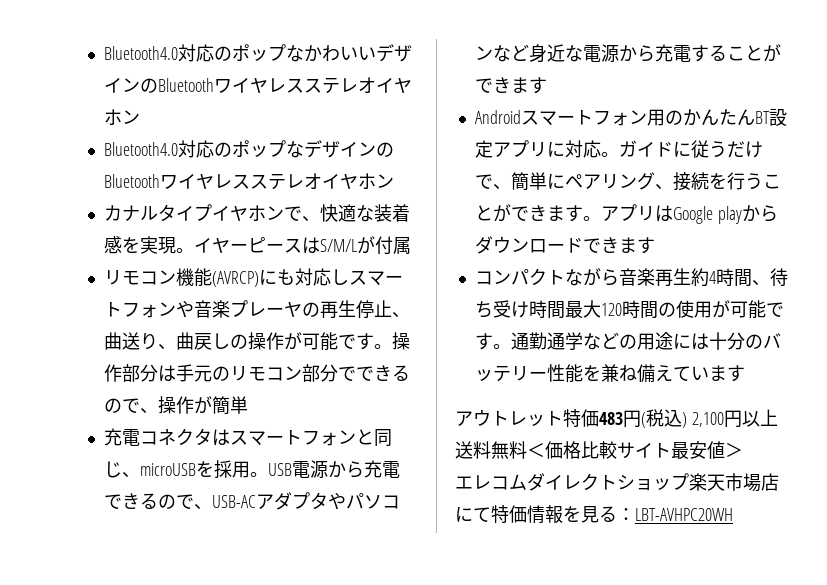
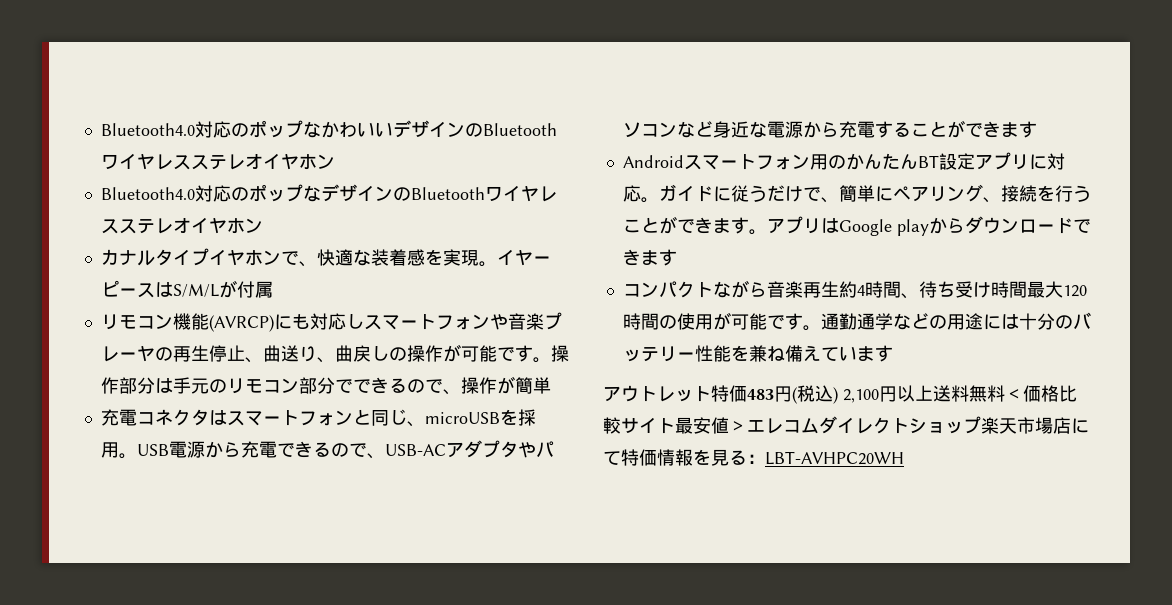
- アウトレット特価483円(税込) 2,100円以上送料無料＜価格比較サイト最安値＞
- エレコムダイレクトショップ楽天市場店にて特価情報を見る：LBT-AVHPC20WH
+ アウトレット特価483円(税込) 2,100円以上送料無料＜価格比較サイト最安値＞エレコムダイレクトショップ楽天市場店にて特価情報を見る：LBT-AVHPC20WH

